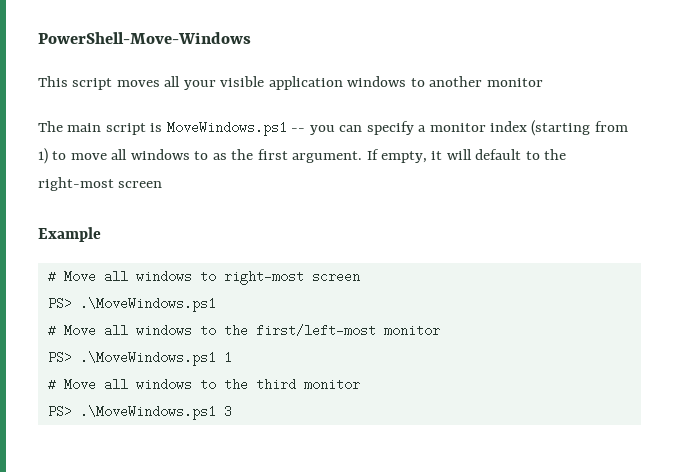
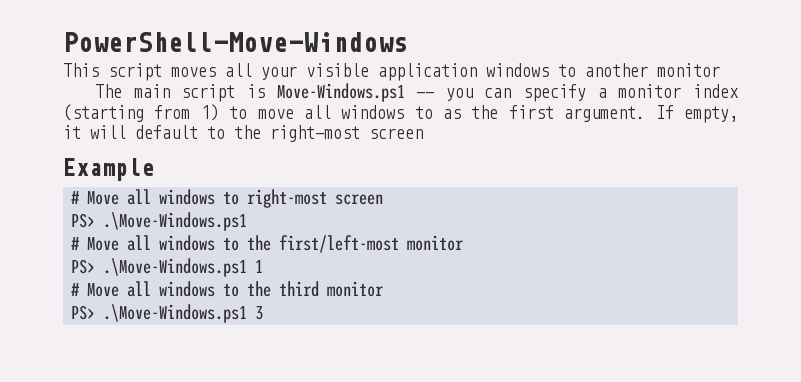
- The main script is MoveWindows.ps1 -- you can specify a monitor index (starting from 1) to move all windows to as the first argument.
+ The main script is Move-Windows.ps1 -- you can specify a monitor index (starting from 1) to move all windows to as the first argument.
  # Move all windows to right-most screen
- PS> .\MoveWindows.ps1
+ PS> .\Move-Windows.ps1
- PS> .\MoveWindows.ps1 1
+ PS> .\Move-Windows.ps1 1
- PS> .\MoveWindows.ps1 3
+ PS> .\Move-Windows.ps1 3

